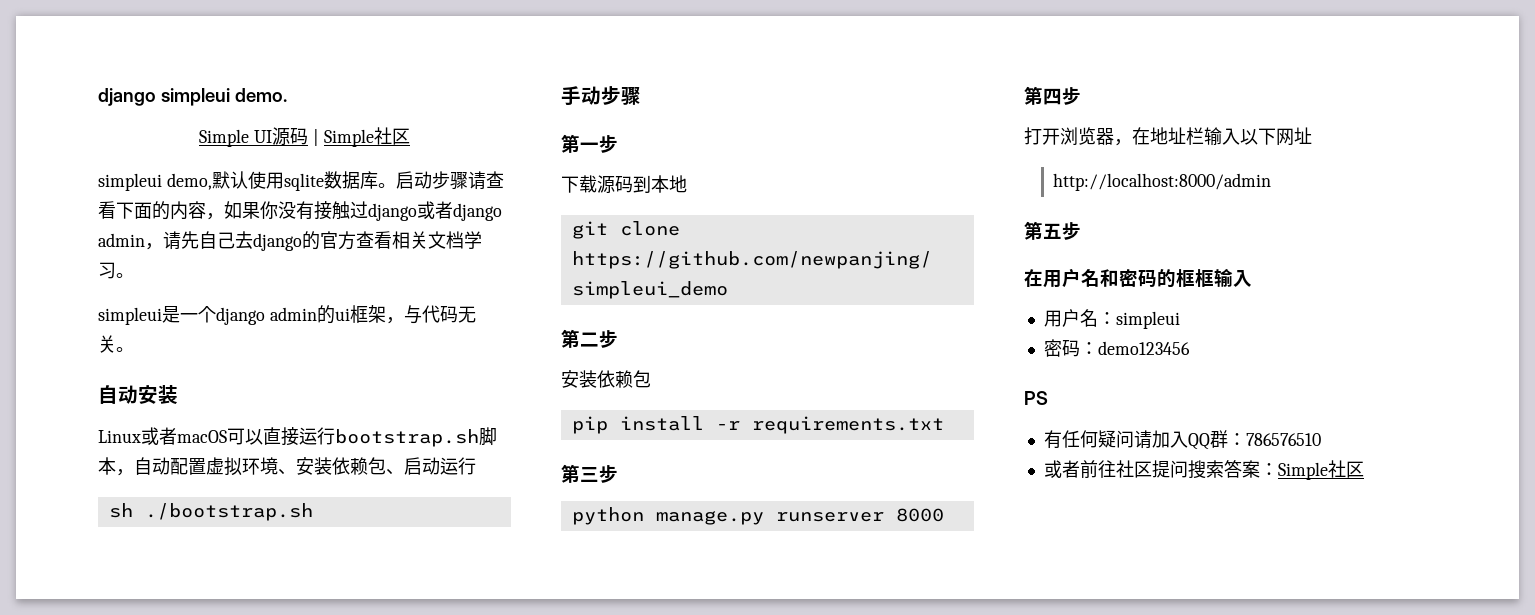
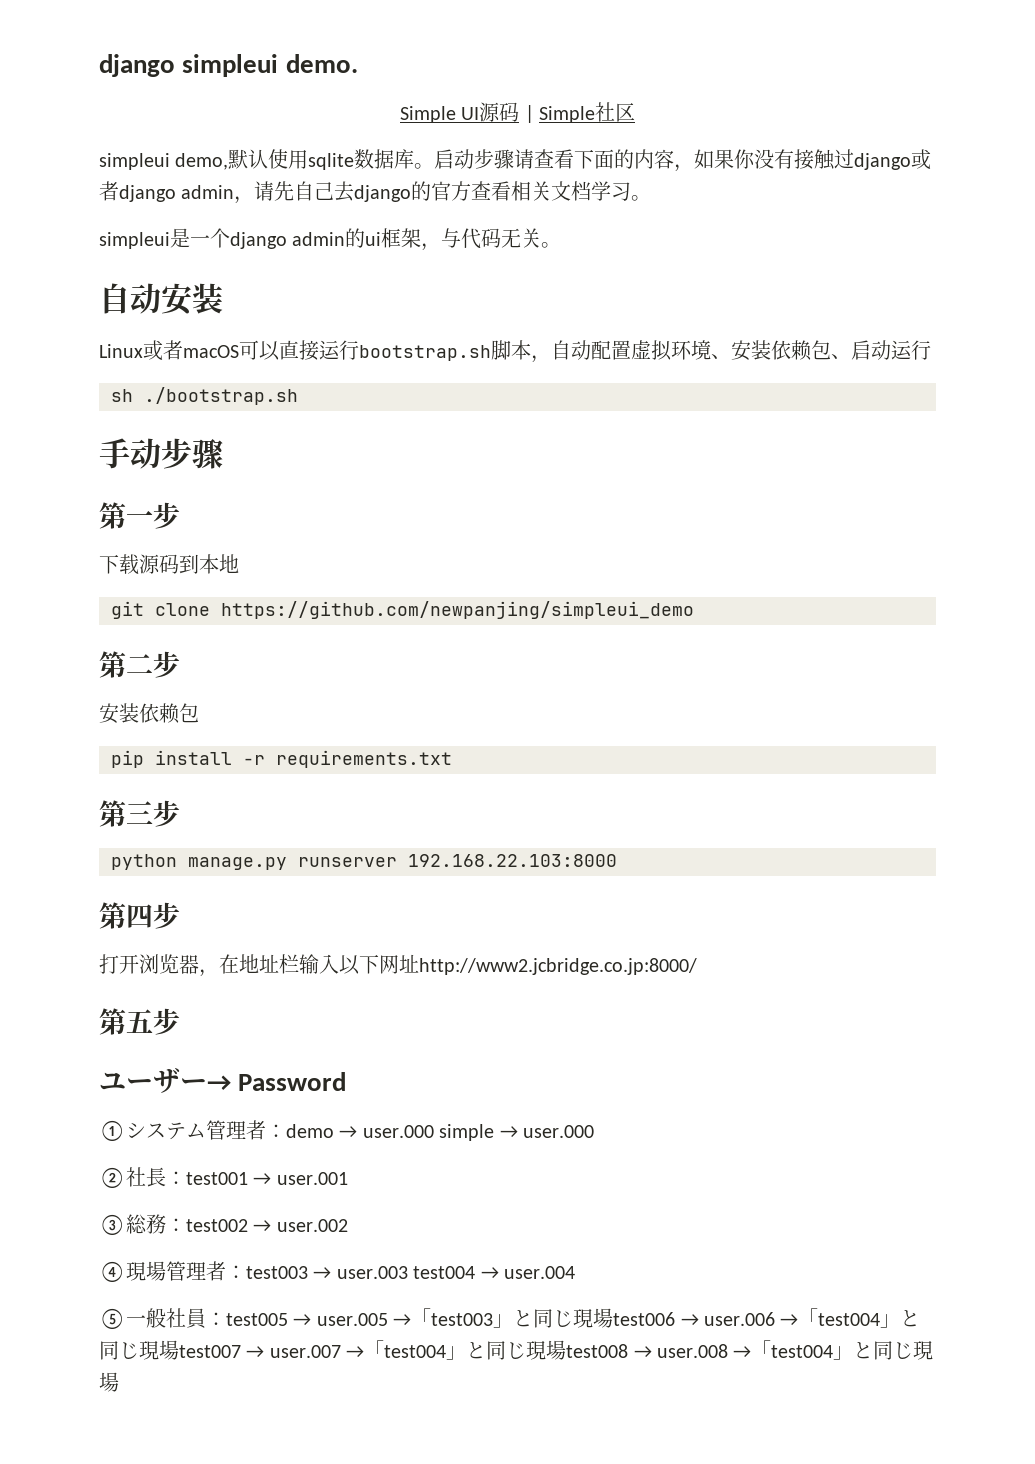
- python manage.py runserver 8000
+ python manage.py runserver 192.168.22.103:8000
- 打开浏览器，在地址栏输入以下网址
- http://localhost:8000/admin
+ 打开浏览器，在地址栏输入以下网址http://www2.jcbridge.co.jp:8000/
- 在用户名和密码的框框输入
- 用户名：simpleui
- 密码：demo123456
- PS
- 有任何疑问请加入QQ群：786576510
- 或者前往社区提问搜索答案：Simple社区
+ ユーザー→ Password
+ ①システム管理者：demo → user.000 simple → user.000
+ ②社長：test001 → user.001
+ ③総務：test002 → user.002
+ ④現場管理者：test003 → user.003 test004 → user.004
+ ⑤一般社員：test005 → user.005 →「test003」と同じ現場test006 → user.006 →「test004」と同じ現場test007 → user.007 →「test004」と同じ現場test008 → user.008 →「test004」と同じ現場

